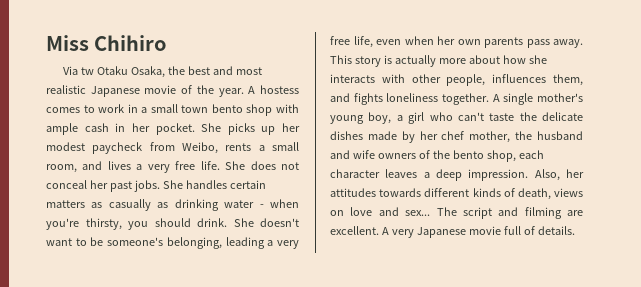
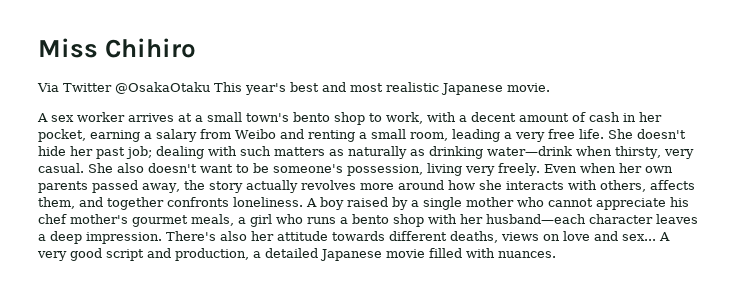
- Via tw Otaku Osaka, the best and most realistic Japanese movie of the year. A hostess comes to work in a small town bento shop with ample cash in her pocket. She picks up her modest paycheck from Weibo, rents a small room, and lives a very free life.
+ Via Twitter @OsakaOtaku This year's best and most realistic Japanese movie.
+ A sex worker arrives at a small town's bento shop to work, with a decent amount of cash in her pocket, earning a salary from Weibo and renting a small room, leading a very free life.
- She does not conceal her past jobs. She handles certain matters as casually as drinking water - when you're thirsty, you should drink. She doesn't want to be someone's belonging, leading a very free life, even when her own parents pass away. This story is actually more about how she interacts with other people, influences them, and fights loneliness together. A single mother's young boy, a girl who can't taste the delicate dishes made by her chef mother, the husband and wife owners of the bento shop, each character leaves a deep impression.
+ She doesn't hide her past job; dealing with such matters as naturally as drinking water—drink when thirsty, very casual. She also doesn't want to be someone's possession, living very freely. Even when her own parents passed away, the story actually revolves more around how she interacts with others, affects them, and together confronts loneliness. A boy raised by a single mother who cannot appreciate his chef mother's gourmet meals, a girl who runs a bento shop with her husband—each character leaves a deep impression.
- Also, her attitudes towards different kinds of death, views on love and sex...
+ There's also her attitude towards different deaths, views on love and sex...
- The script and filming are excellent. A very Japanese movie full of details.
+ A very good script and production, a detailed Japanese movie filled with nuances.

